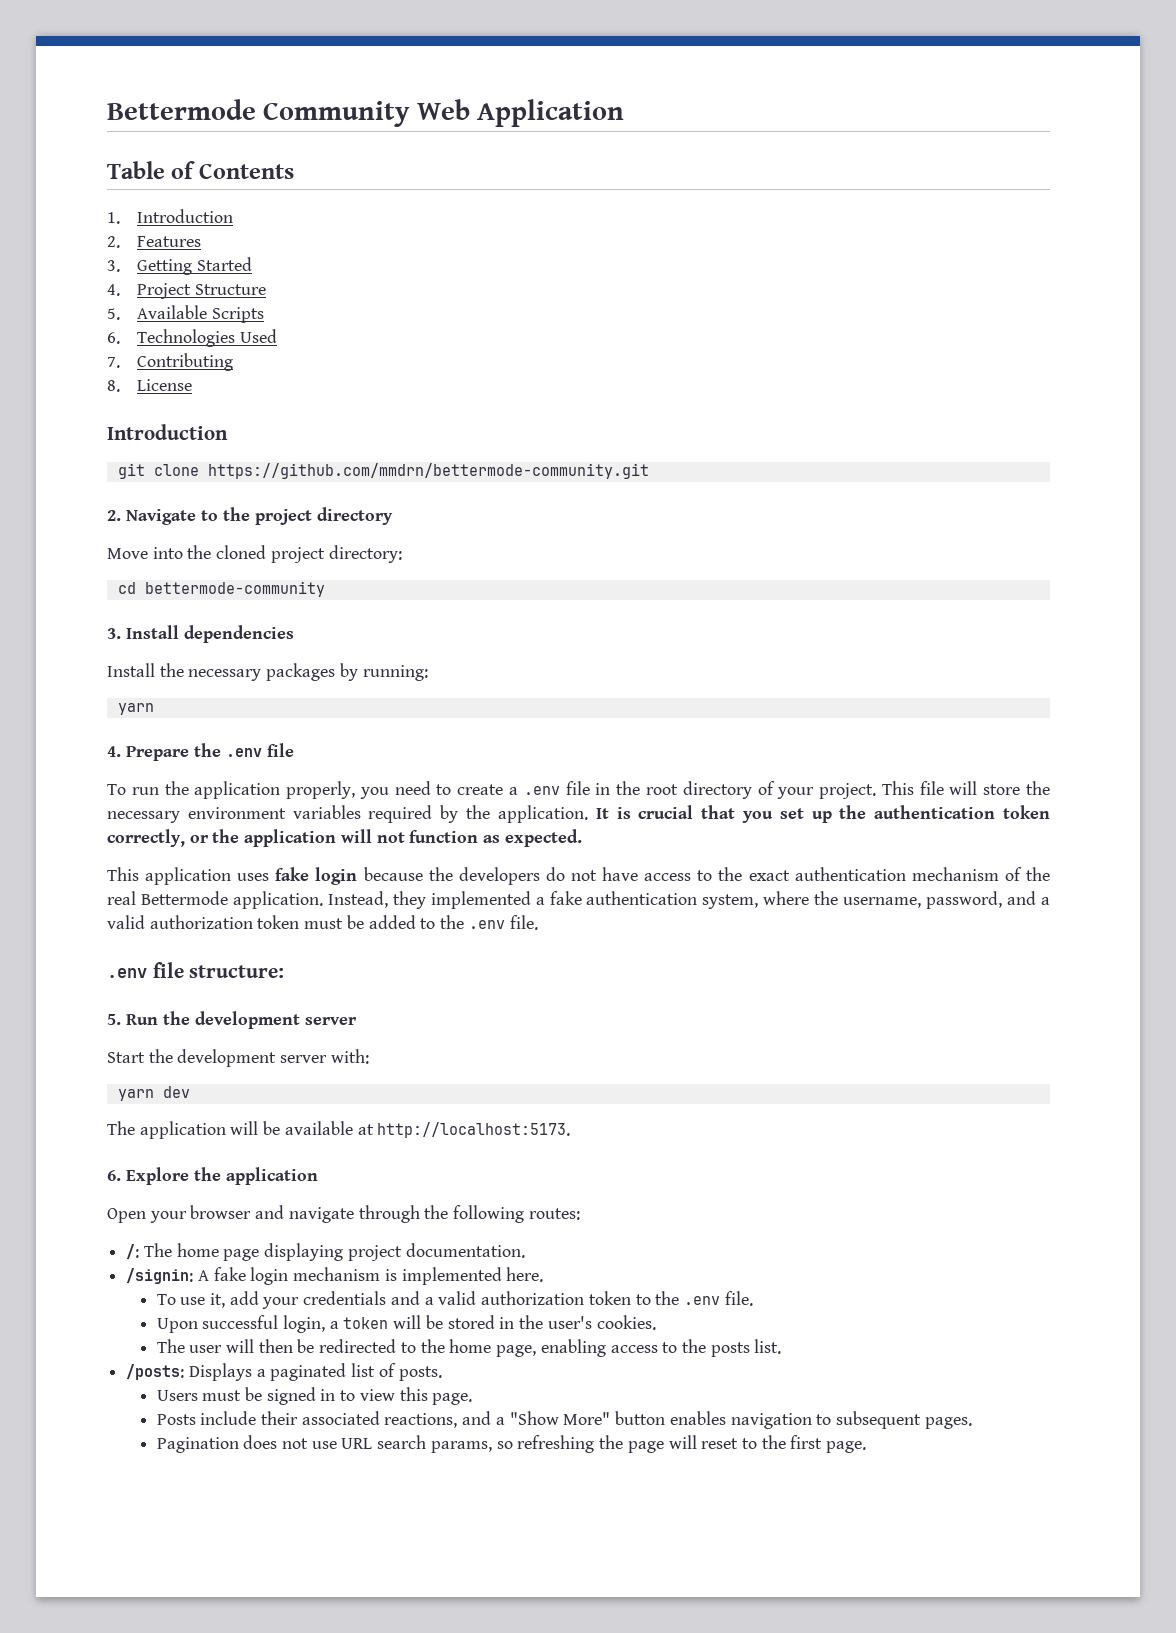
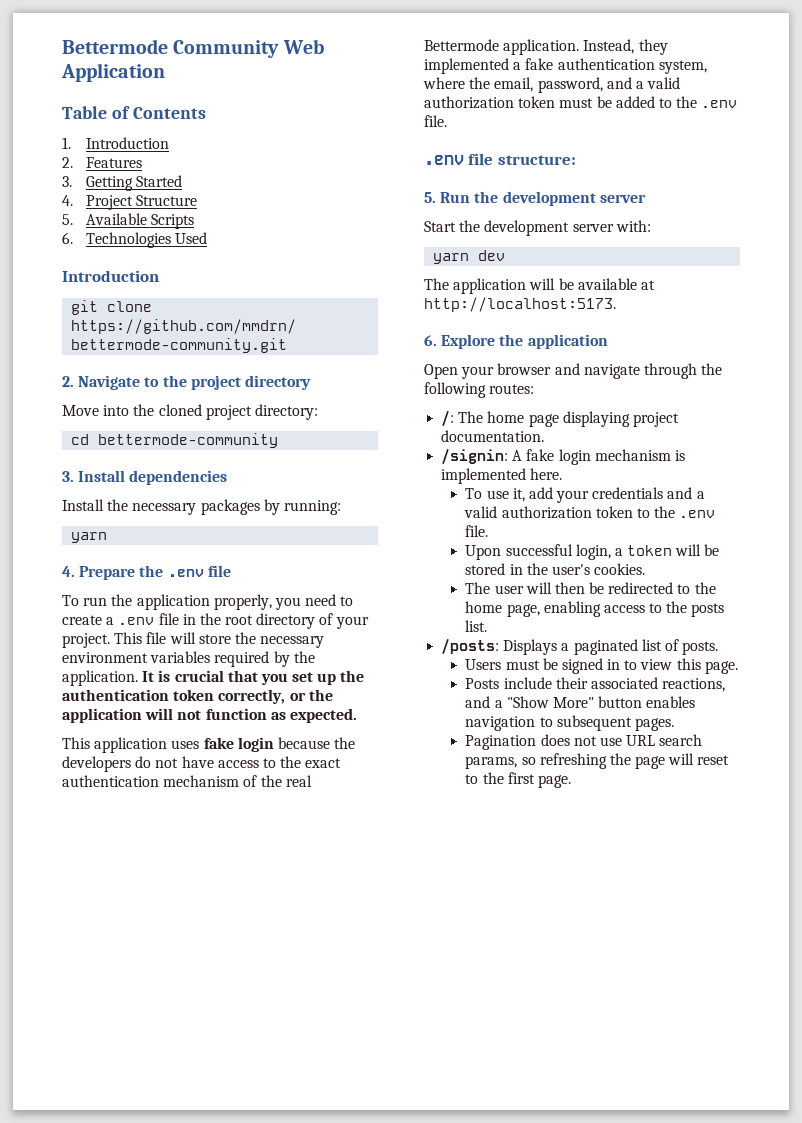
- 7. Contributing
- 8. License
- Instead, they implemented a fake authentication system, where the username, password, and a valid authorization token must be added to the .env file.
+ Instead, they implemented a fake authentication system, where the email, password, and a valid authorization token must be added to the .env file.

